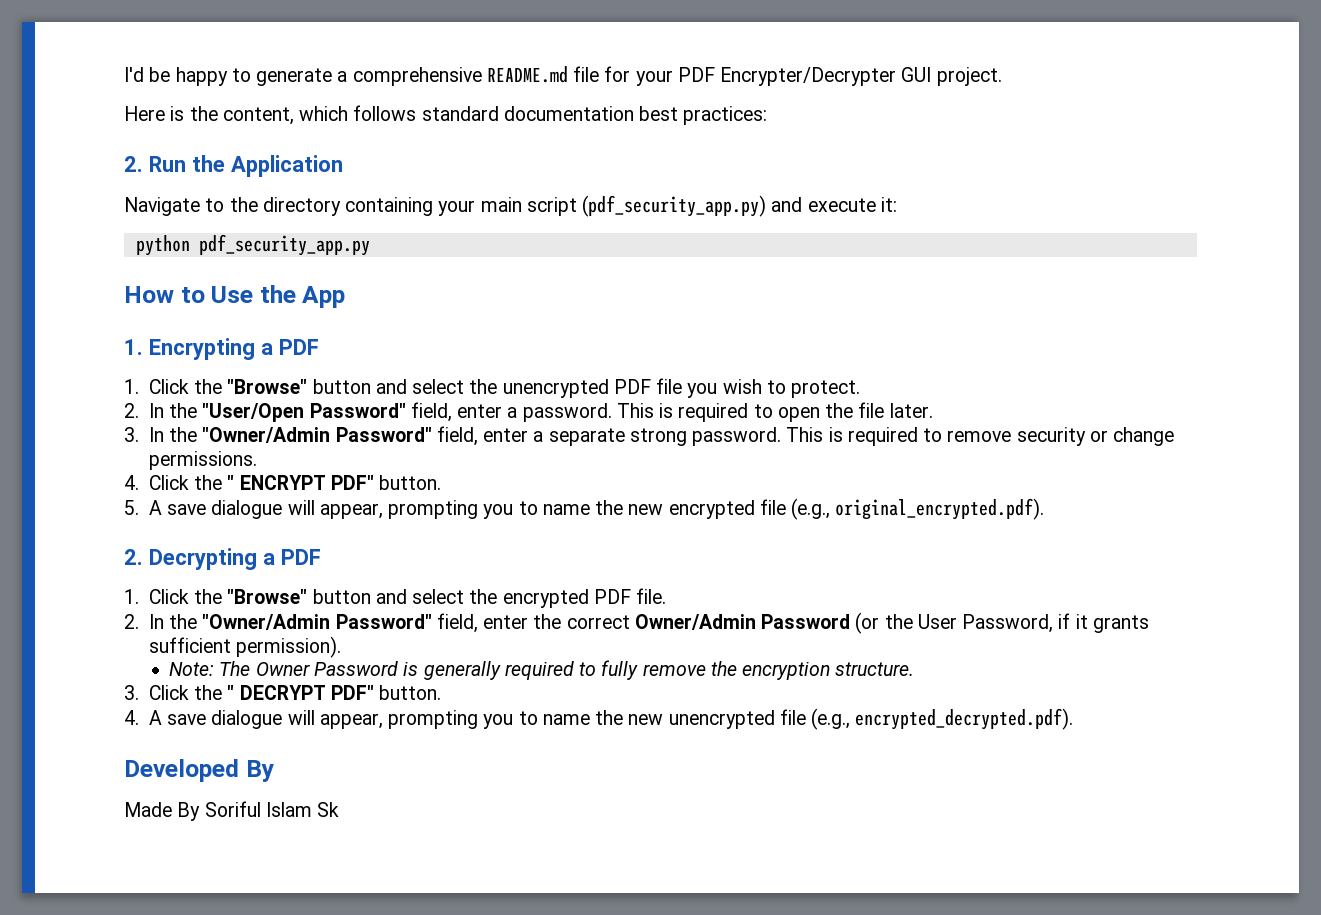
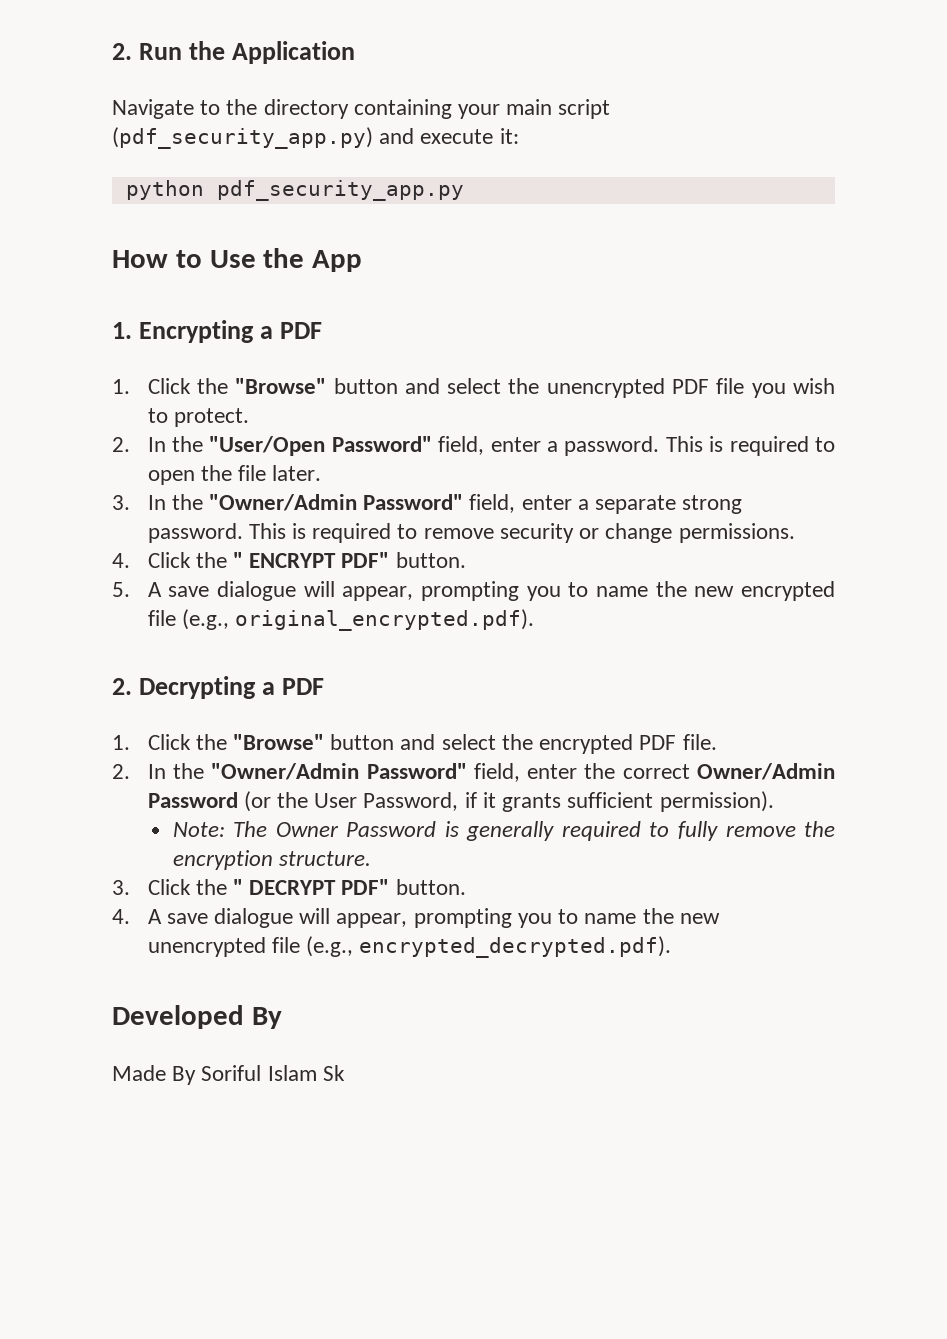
- I'd be happy to generate a comprehensive README.md file for your PDF Encrypter/Decrypter GUI project.
- Here is the content, which follows standard documentation best practices:

